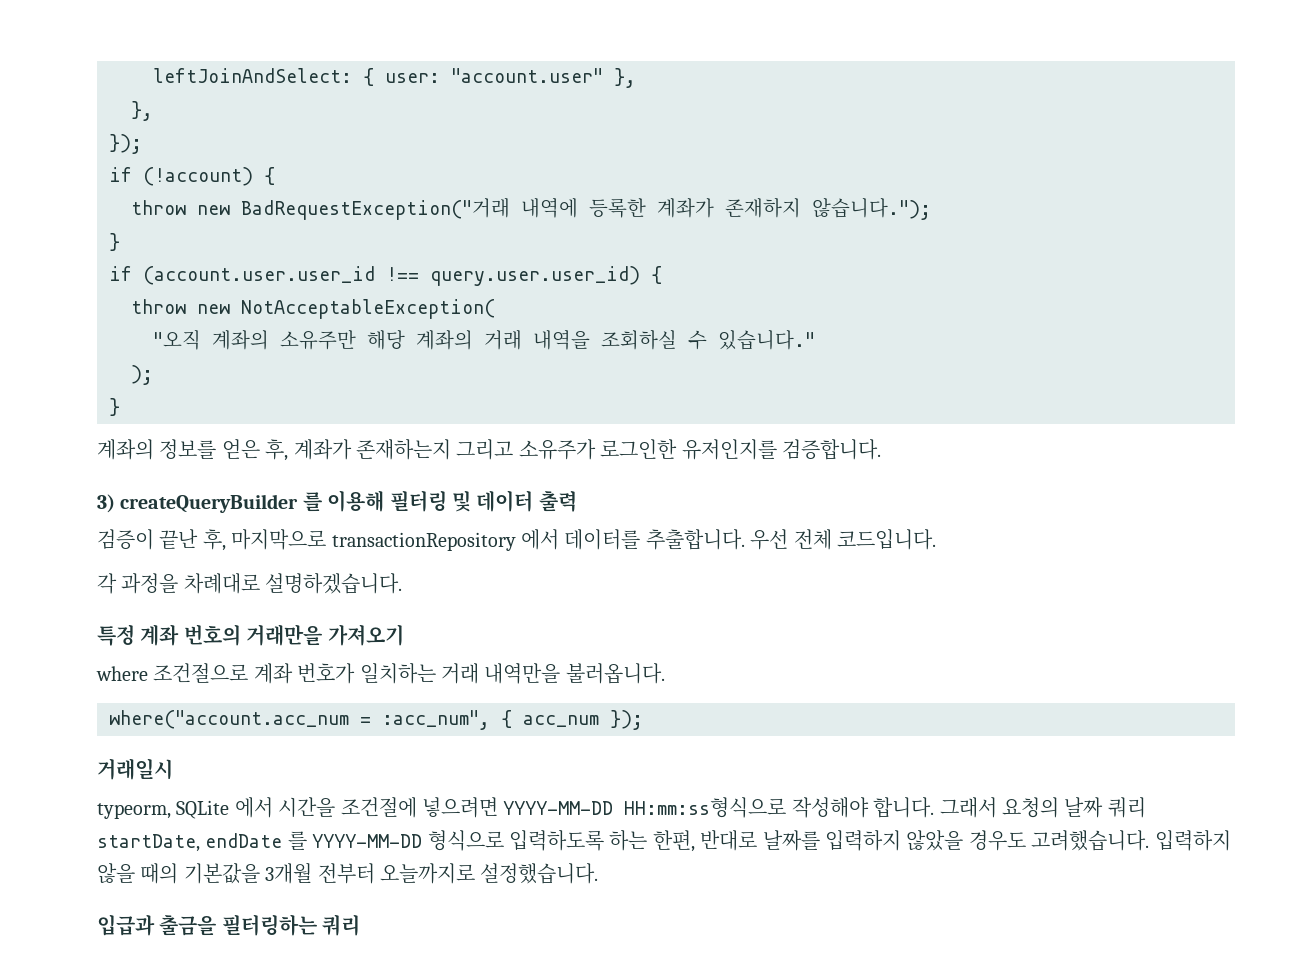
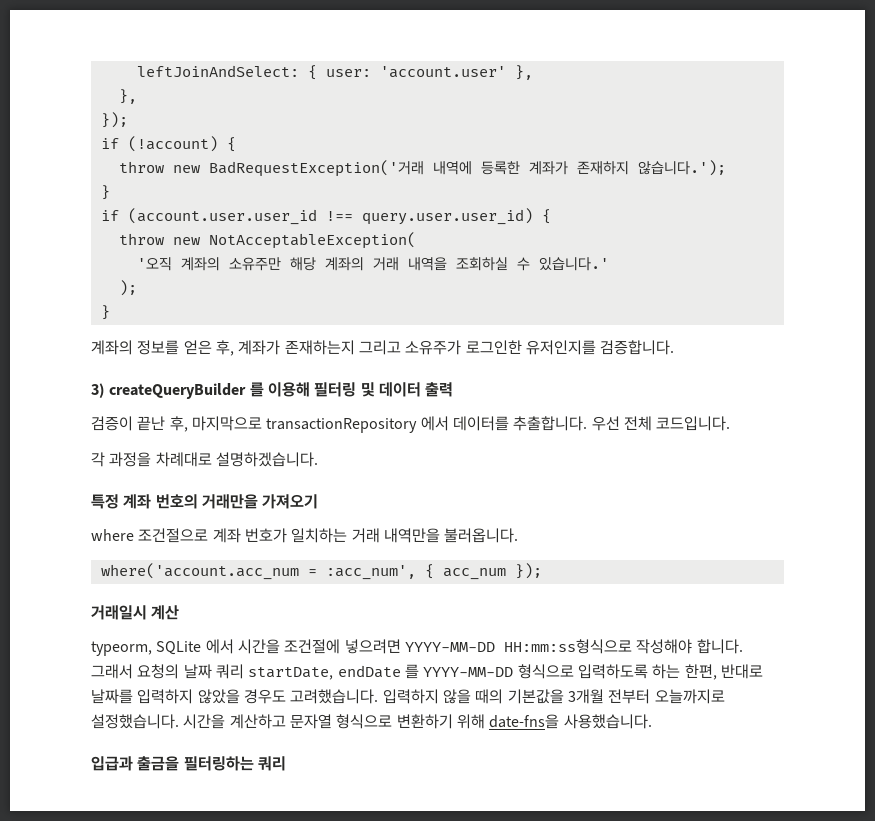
- leftJoinAndSelect: { user: "account.user" },
+ leftJoinAndSelect: { user: 'account.user' },
- throw new BadRequestException("거래 내역에 등록한 계좌가 존재하지 않습니다.");
+ throw new BadRequestException('거래 내역에 등록한 계좌가 존재하지 않습니다.');
- "오직 계좌의 소유주만 해당 계좌의 거래 내역을 조회하실 수 있습니다."
+ '오직 계좌의 소유주만 해당 계좌의 거래 내역을 조회하실 수 있습니다.'
- where("account.acc_num = :acc_num", { acc_num });
+ where('account.acc_num = :acc_num', { acc_num });
- 거래일시
+ 거래일시 계산
+ 시간을 계산하고 문자열 형식으로 변환하기 위해 date-fns을 사용했습니다.

